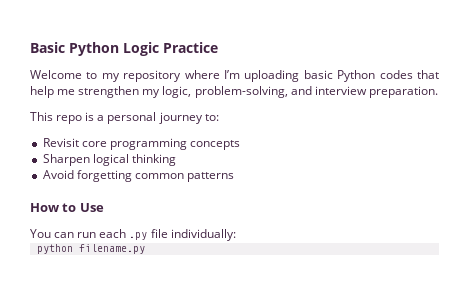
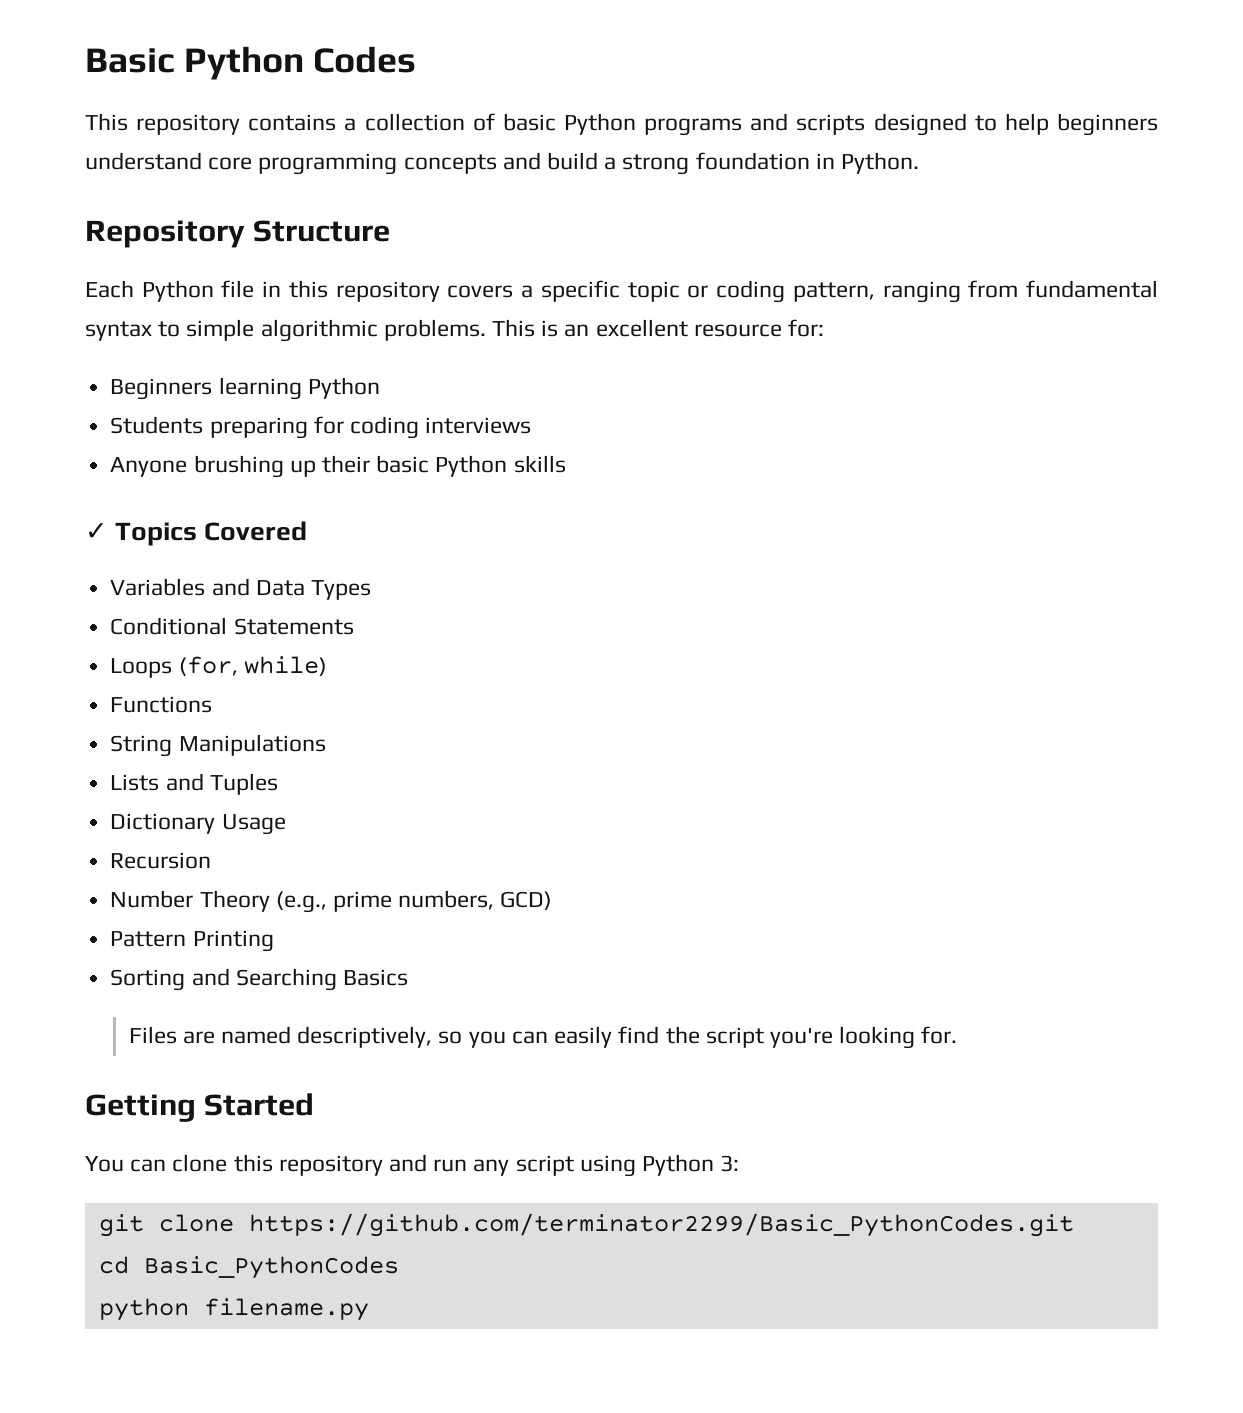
- Basic Python Logic Practice
- Welcome to my repository where I’m uploading basic Python codes that help me strengthen my logic, problem-solving, and interview preparation.
- This repo is a personal journey to:
- Revisit core programming concepts
- Sharpen logical thinking
- Avoid forgetting common patterns
- How to Use
- You can run each .py file individually:
+ Basic Python Codes
+ This repository contains a collection of basic Python programs and scripts designed to help beginners understand core programming concepts and build a strong foundation in Python.
+ Repository Structure
+ Each Python file in this repository covers a specific topic or coding pattern, ranging from fundamental syntax to simple algorithmic problems. This is an excellent resource for:
+ Beginners learning Python
+ Students preparing for coding interviews
+ Anyone brushing up their basic Python skills
+ ✓ Topics Covered
+ Variables and Data Types
+ Conditional Statements
+ Loops (for, while)
+ Functions
+ String Manipulations
+ Lists and Tuples
+ Dictionary Usage
+ Recursion
+ Number Theory (e.g., prime numbers, GCD)
+ Pattern Printing
+ Sorting and Searching Basics
+ Files are named descriptively, so you can easily find the script you're looking for.
+ Getting Started
+ You can clone this repository and run any script using Python 3:
+ git clone https://github.com/terminator2299/Basic_PythonCodes.git
+ cd Basic_PythonCodes

